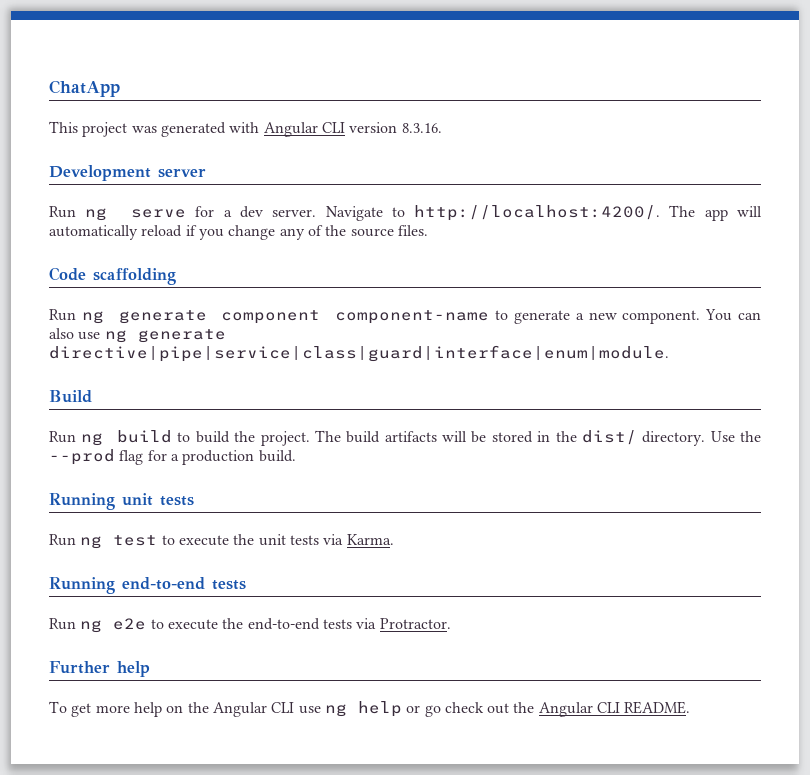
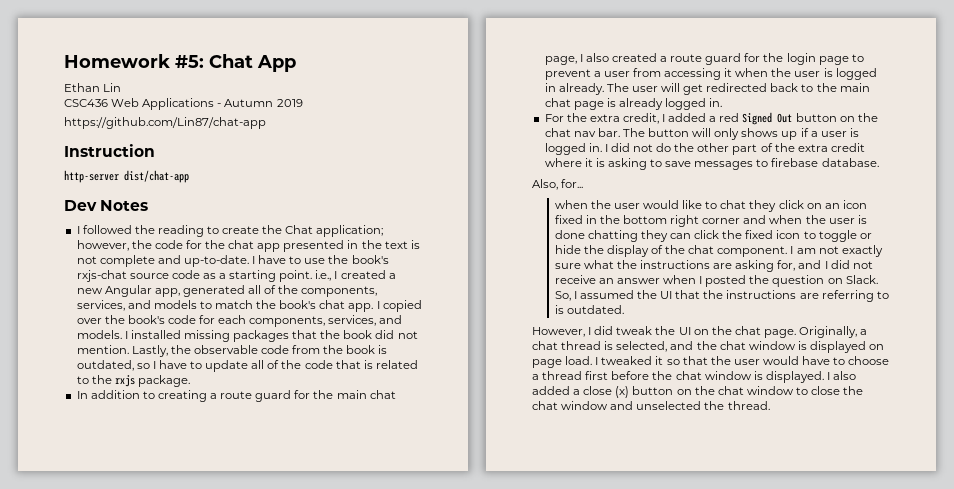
- ChatApp
- This project was generated with Angular CLI version 8.3.16.
- Development server
- Run ng serve for a dev server. Navigate to http://localhost:4200/. The app will automatically reload if you change any of the source files.
- Code scaffolding
- Run ng generate component component-name to generate a new component. You can also use ng generate directive|pipe|service|class|guard|interface|enum|module.
- Build
- Run ng build to build the project. The build artifacts will be stored in the dist/ directory. Use the --prod flag for a production build.
- Running unit tests
- Run ng test to execute the unit tests via Karma.
- Running end-to-end tests
- Run ng e2e to execute the end-to-end tests via Protractor.
- Further help
- To get more help on the Angular CLI use ng help or go check out the Angular CLI README.
+ Homework #5: Chat App
+ Ethan Lin
+ CSC436 Web Applications - Autumn 2019
+ https://github.com/Lin87/chat-app
+ Instruction
+ http-server dist/chat-app
+ Dev Notes
+ I followed the reading to create the Chat application; however, the code for the chat app presented in the text is not complete and up-to-date. I have to use the book's rxjs-chat source code as a starting point. i.e., I created a new Angular app, generated all of the components, services, and models to match the book's chat app. I copied over the book's code for each components, services, and models. I installed missing packages that the book did not mention. Lastly, the observable code from the book is outdated, so I have to update all of the code that is related to the rxjs package.
+ In addition to creating a route guard for the main chat page, I also created a route guard for the login page to prevent a user from accessing it when the user is logged in already. The user will get redirected back to the main chat page is already logged in.
+ For the extra credit, I added a red Signed Out button on the chat nav bar. The button will only shows up if a user is logged in. I did not do the other part of the extra credit where it is asking to save messages to firebase database.
+ Also, for...
+ when the user would like to chat they click on an icon fixed in the bottom right corner and when the user is done chatting they can click the fixed icon to toggle or hide the display of the chat component. I am not exactly sure what the instructions are asking for, and I did not receive an answer when I posted the question on Slack. So, I assumed the UI that the instructions are referring to is outdated.
+ However, I did tweak the UI on the chat page. Originally, a chat thread is selected, and the chat window is displayed on page load. I tweaked it so that the user would have to choose a thread first before the chat window is displayed. I also added a close (x) button on the chat window to close the chat window and unselected the thread.

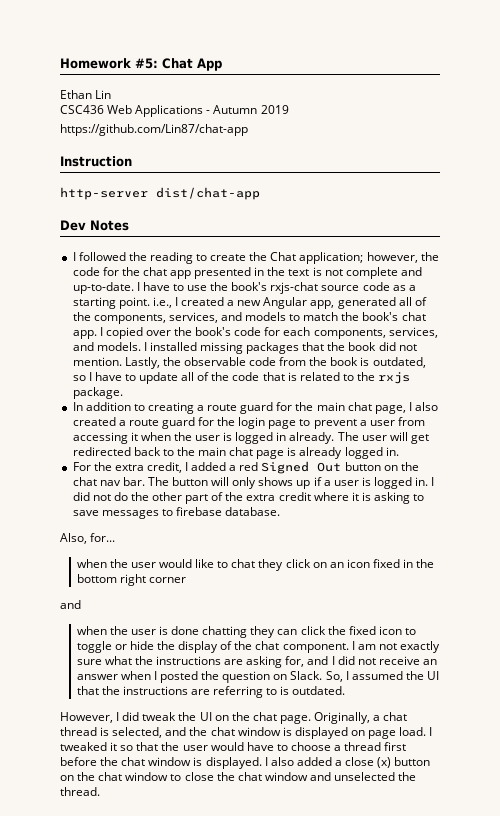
- when the user would like to chat they click on an icon fixed in the bottom right corner and when the user is done chatting they can click the fixed icon to toggle or hide the display of the chat component.
+ when the user would like to chat they click on an icon fixed in the bottom right corner
+ and
+ when the user is done chatting they can click the fixed icon to toggle or hide the display of the chat component.

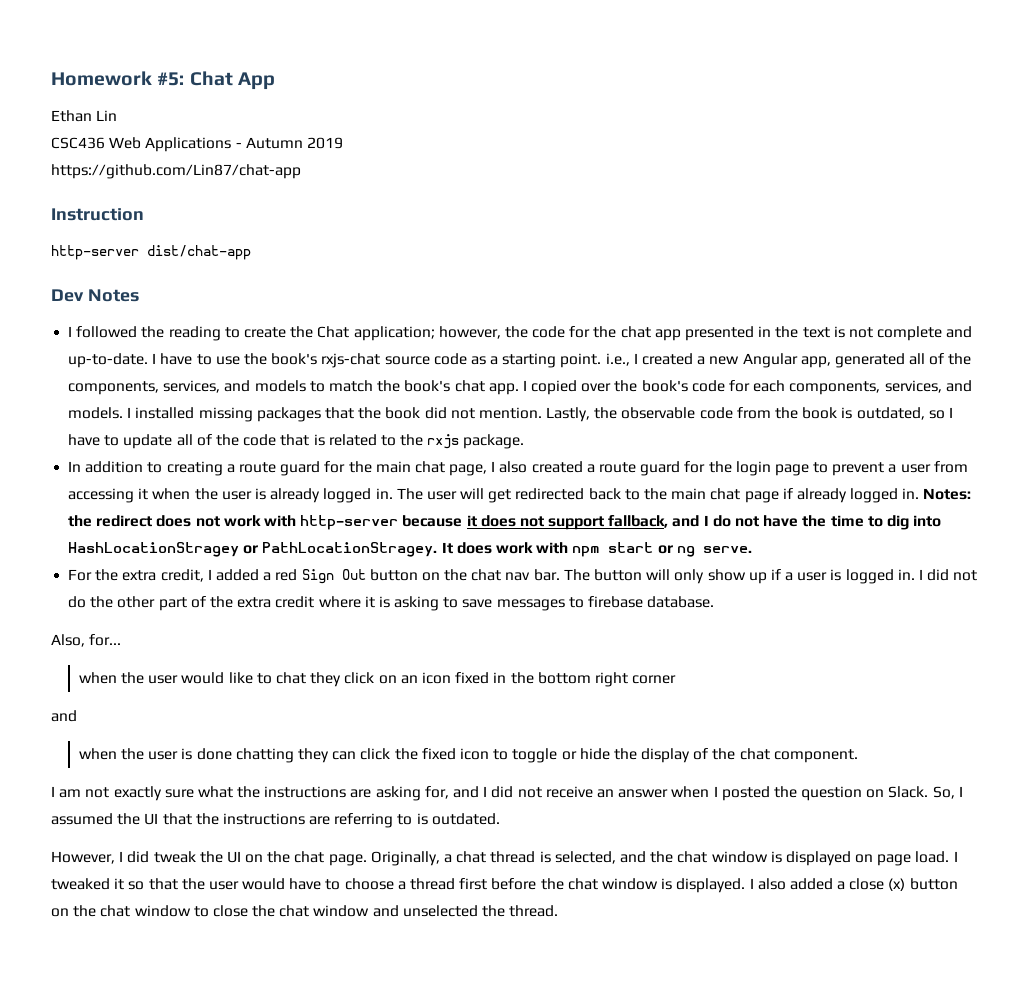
- In addition to creating a route guard for the main chat page, I also created a route guard for the login page to prevent a user from accessing it when the user is logged in already.
+ In addition to creating a route guard for the main chat page, I also created a route guard for the login page to prevent a user from accessing it when the user is already logged in.
- The user will get redirected back to the main chat page is already logged in.
+ The user will get redirected back to the main chat page if already logged in. Notes: the redirect does not work with http-server because it does not support fallback, and I do not have the time to dig into HashLocationStragey or PathLocationStragey. It does work with npm start or ng serve.
- For the extra credit, I added a red Signed Out button on the chat nav bar.
+ For the extra credit, I added a red Sign Out button on the chat nav bar.
- The button will only shows up if a user is logged in.
+ The button will only show up if a user is logged in.
- when the user is done chatting they can click the fixed icon to toggle or hide the display of the chat component. I am not exactly sure what the instructions are asking for, and I did not receive an answer when I posted the question on Slack.
+ when the user is done chatting they can click the fixed icon to toggle or hide the display of the chat component.
+ I am not exactly sure what the instructions are asking for, and I did not receive an answer when I posted the question on Slack.

